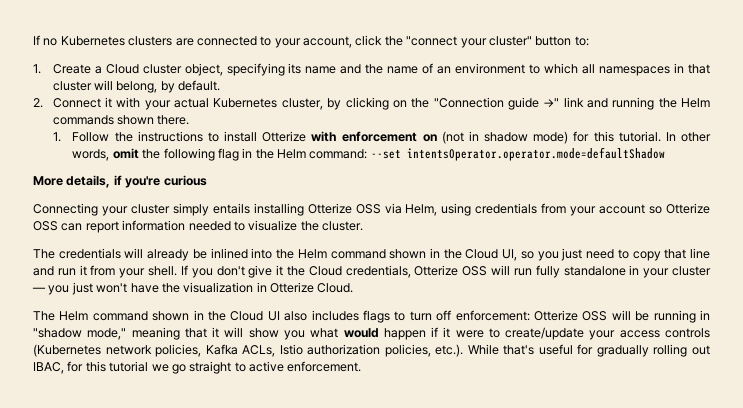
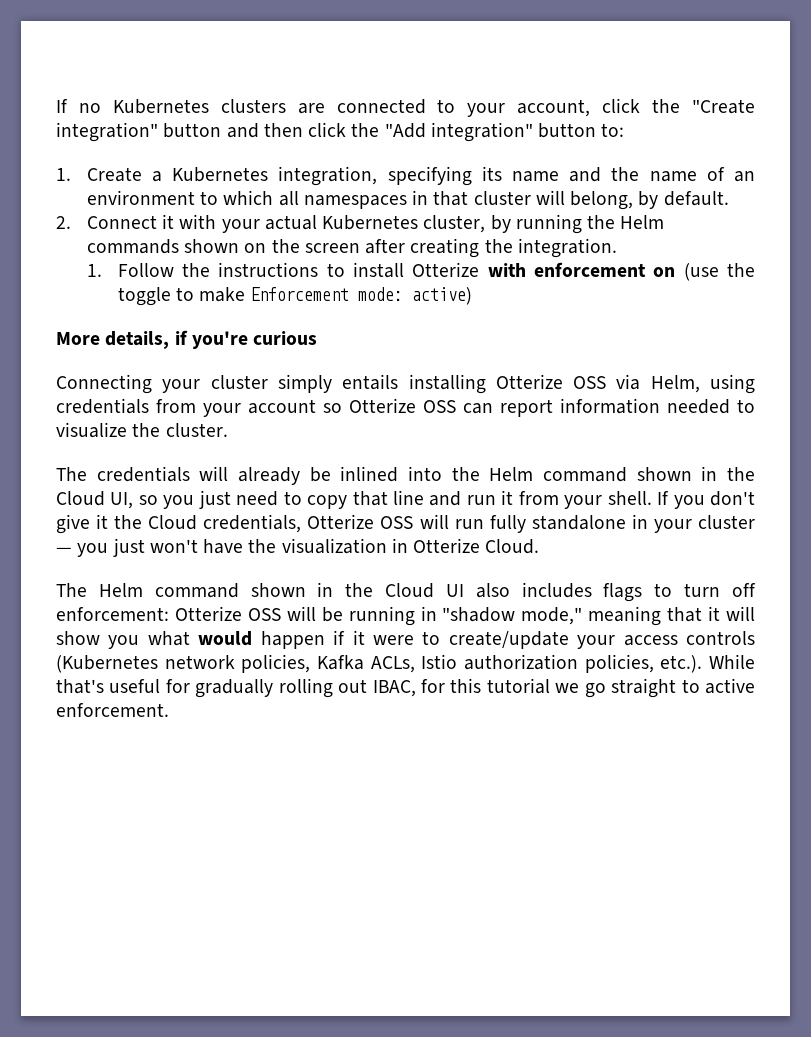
- If no Kubernetes clusters are connected to your account, click the "connect your cluster" button to:
+ If no Kubernetes clusters are connected to your account, click the "Create integration" button and then click the "Add integration" button to:
- 1. Create a Cloud cluster object, specifying its name and the name of an environment to which all namespaces in that cluster will belong, by default.
+ 1. Create a Kubernetes integration, specifying its name and the name of an environment to which all namespaces in that cluster will belong, by default.
- 2. Connect it with your actual Kubernetes cluster, by clicking on the "Connection guide →" link and running the Helm commands shown there.
+ 2. Connect it with your actual Kubernetes cluster, by running the Helm commands shown on the screen after creating the integration.
- 1. Follow the instructions to install Otterize with enforcement on (not in shadow mode) for this tutorial. In other words, omit the following flag in the Helm command: --set intentsOperator.operator.mode=defaultShadow
+ 1. Follow the instructions to install Otterize with enforcement on (use the toggle to make Enforcement mode: active)

